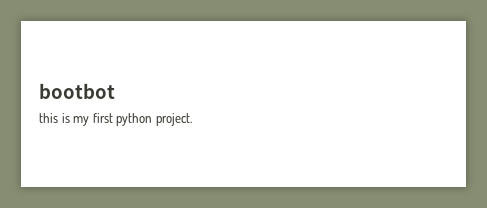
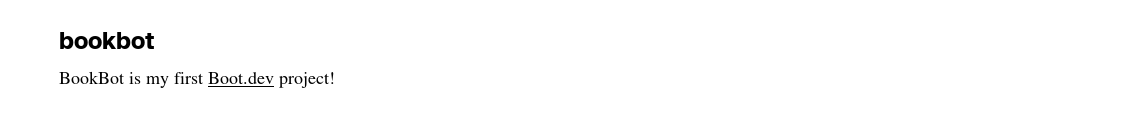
- bootbot
- this is my first python project.
+ bookbot
+ BookBot is my first Boot.dev project!

